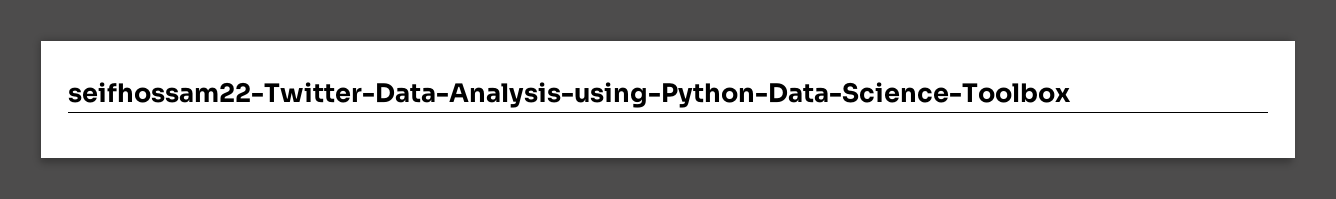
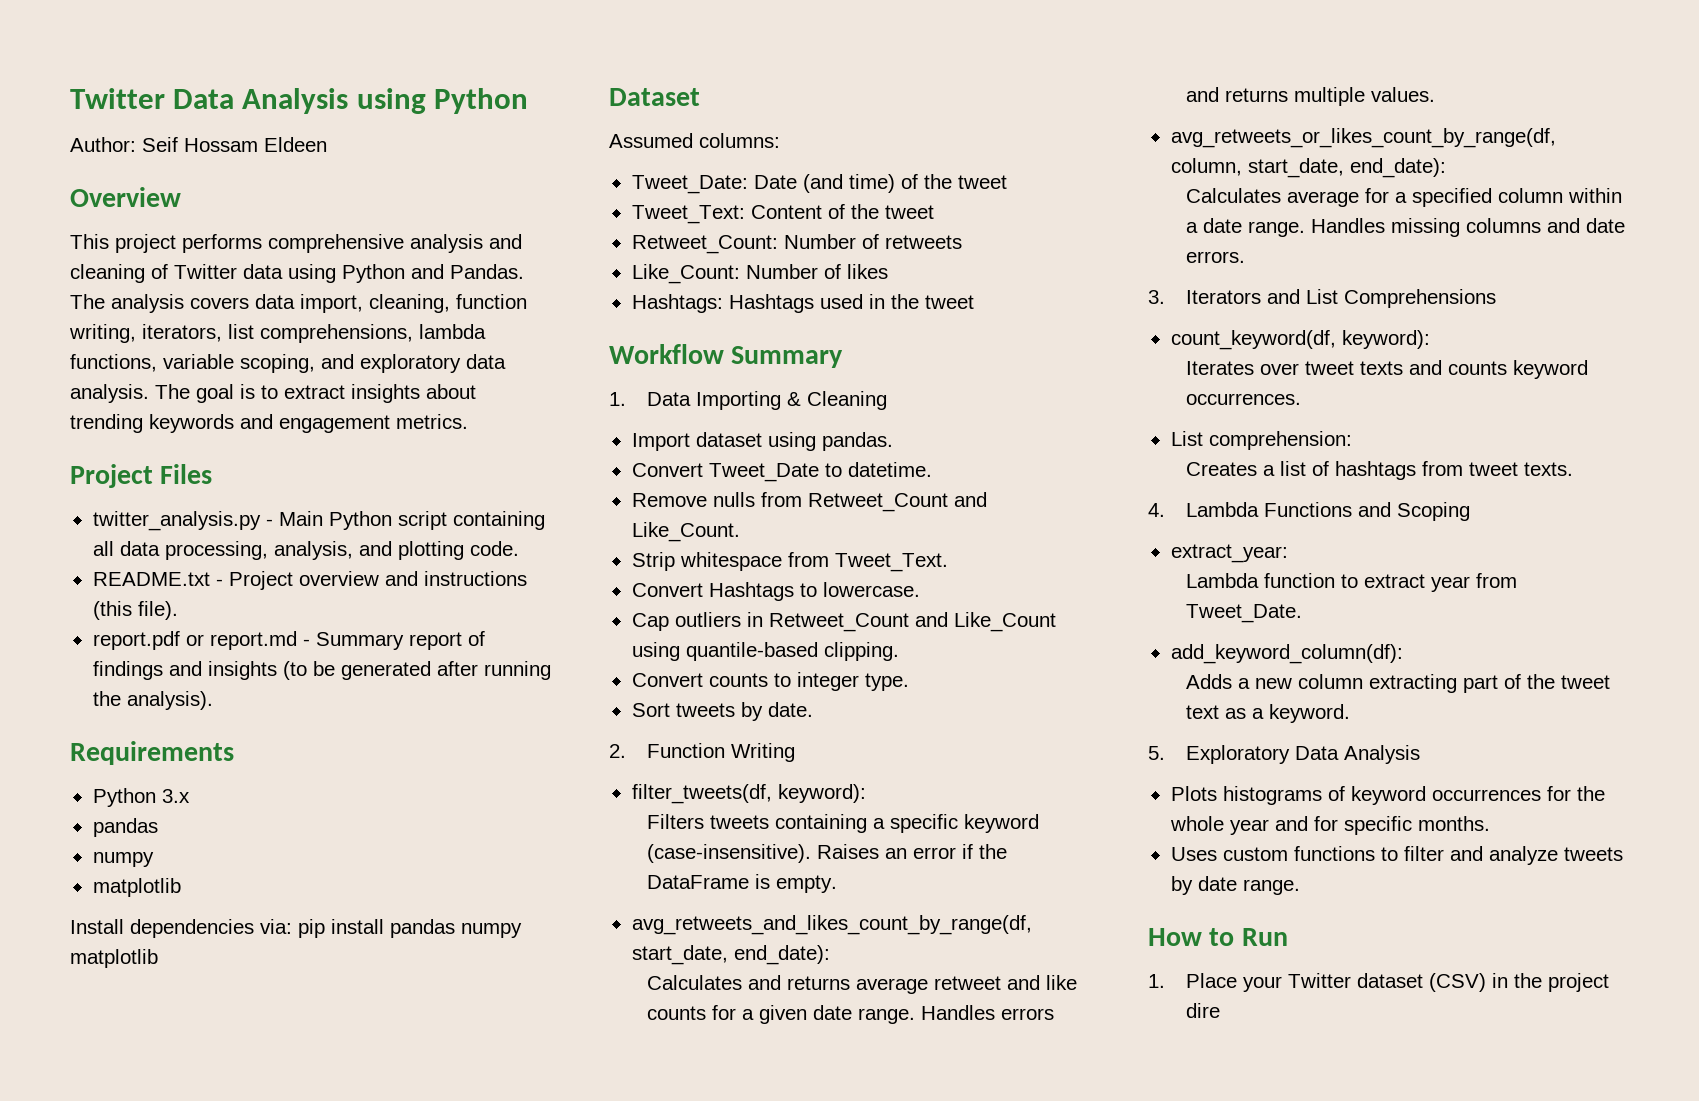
- seifhossam22-Twitter-Data-Analysis-using-Python-Data-Science-Toolbox
+ Twitter Data Analysis using Python
+ Author: Seif Hossam Eldeen
+ Overview
+ This project performs comprehensive analysis and cleaning of Twitter data using Python and Pandas. The analysis covers data import, cleaning, function writing, iterators, list comprehensions, lambda functions, variable scoping, and exploratory data analysis. The goal is to extract insights about trending keywords and engagement metrics.
+ Project Files
+ twitter_analysis.py - Main Python script containing all data processing, analysis, and plotting code.
+ README.txt - Project overview and instructions (this file).
+ report.pdf or report.md - Summary report of findings and insights (to be generated after running the analysis).
+ Requirements
+ Python 3.x
+ pandas
+ numpy
+ matplotlib
+ Install dependencies via: pip install pandas numpy matplotlib
+ Dataset
+ Assumed columns:
+ Tweet_Date: Date (and time) of the tweet
+ Tweet_Text: Content of the tweet
+ Retweet_Count: Number of retweets
+ Like_Count: Number of likes
+ Hashtags: Hashtags used in the tweet
+ Workflow Summary
+ 1. Data Importing & Cleaning
+ Import dataset using pandas.
+ Convert Tweet_Date to datetime.
+ Remove nulls from Retweet_Count and Like_Count.
+ Strip whitespace from Tweet_Text.
+ Convert Hashtags to lowercase.
+ Cap outliers in Retweet_Count and Like_Count using quantile-based clipping.
+ Convert counts to integer type.
+ Sort tweets by date.
+ 2. Function Writing
+ filter_tweets(df, keyword):
+ Filters tweets containing a specific keyword (case-insensitive). Raises an error if the DataFrame is empty.
+ avg_retweets_and_likes_count_by_range(df, start_date, end_date):
+ Calculates and returns average retweet and like counts for a given date range. Handles errors and returns multiple values.
+ avg_retweets_or_likes_count_by_range(df, column, start_date, end_date):
+ Calculates average for a specified column within a date range. Handles missing columns and date errors.
+ 3. Iterators and List Comprehensions
+ count_keyword(df, keyword):
+ Iterates over tweet texts and counts keyword occurrences.
+ List comprehension:
+ Creates a list of hashtags from tweet texts.
+ 4. Lambda Functions and Scoping
+ extract_year:
+ Lambda function to extract year from Tweet_Date.
+ add_keyword_column(df):
+ Adds a new column extracting part of the tweet text as a keyword.
+ 5. Exploratory Data Analysis
+ Plots histograms of keyword occurrences for the whole year and for specific months.
+ Uses custom functions to filter and analyze tweets by date range.
+ How to Run
+ 1. Place your Twitter dataset (CSV) in the project dire

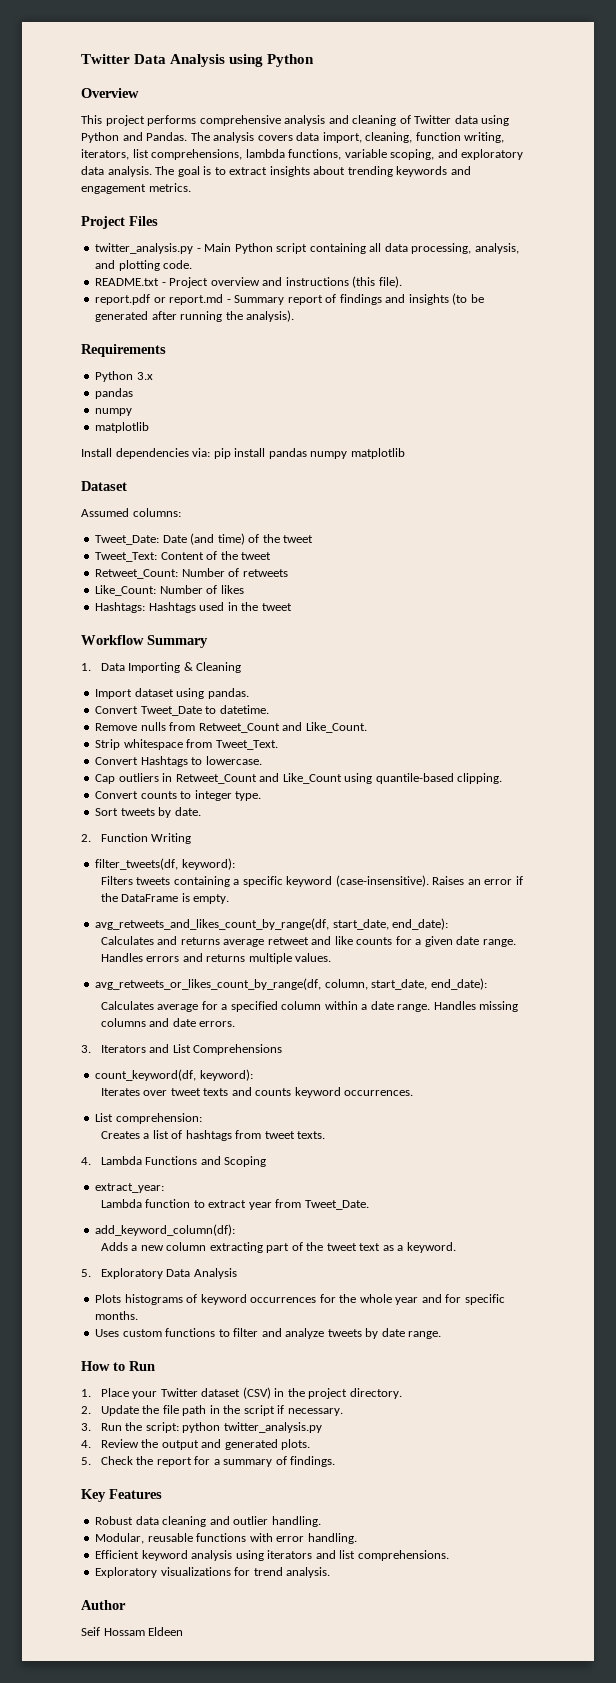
- Author: Seif Hossam Eldeen
- 1. Place your Twitter dataset (CSV) in the project dire
+ 1. Place your Twitter dataset (CSV) in the project directory.
+ 2. Update the file path in the script if necessary.
+ 3. Run the script: python twitter_analysis.py
+ 4. Review the output and generated plots.
+ 5. Check the report for a summary of findings.
+ Key Features
+ Robust data cleaning and outlier handling.
+ Modular, reusable functions with error handling.
+ Efficient keyword analysis using iterators and list comprehensions.
+ Exploratory visualizations for trend analysis.
+ Author
+ Seif Hossam Eldeen

